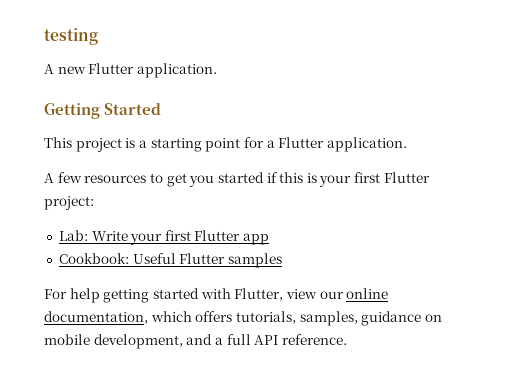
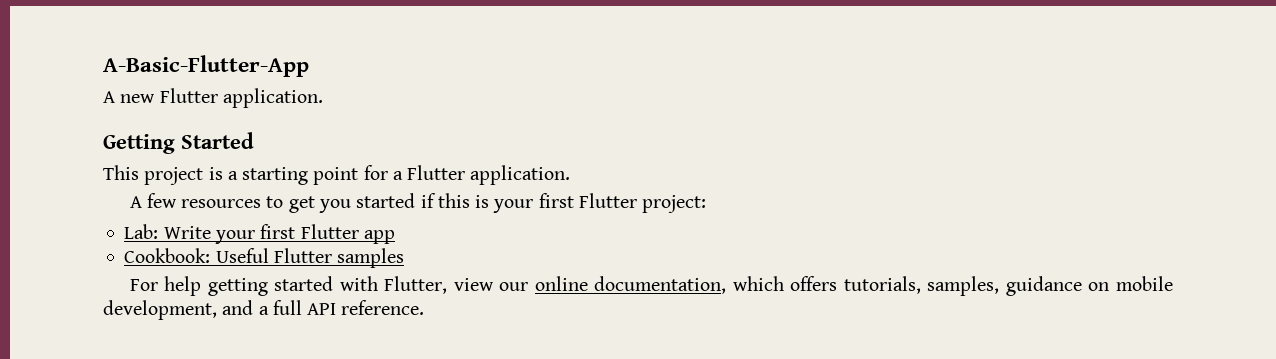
- testing
+ A-Basic-Flutter-App

